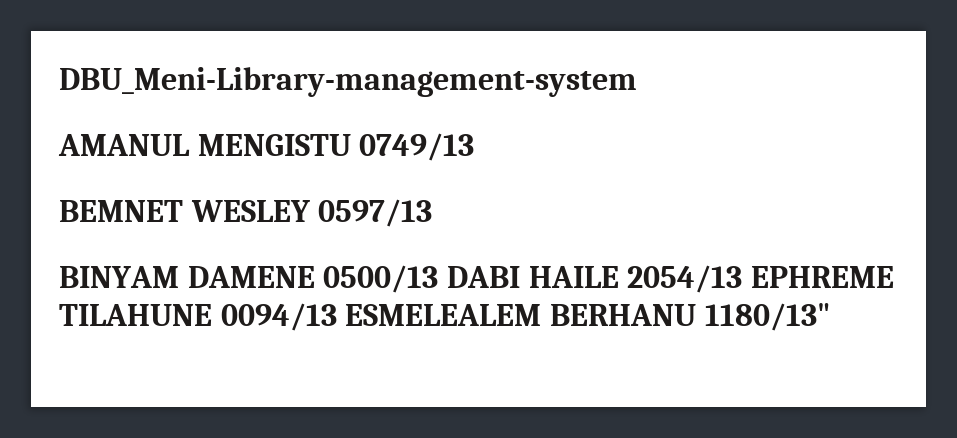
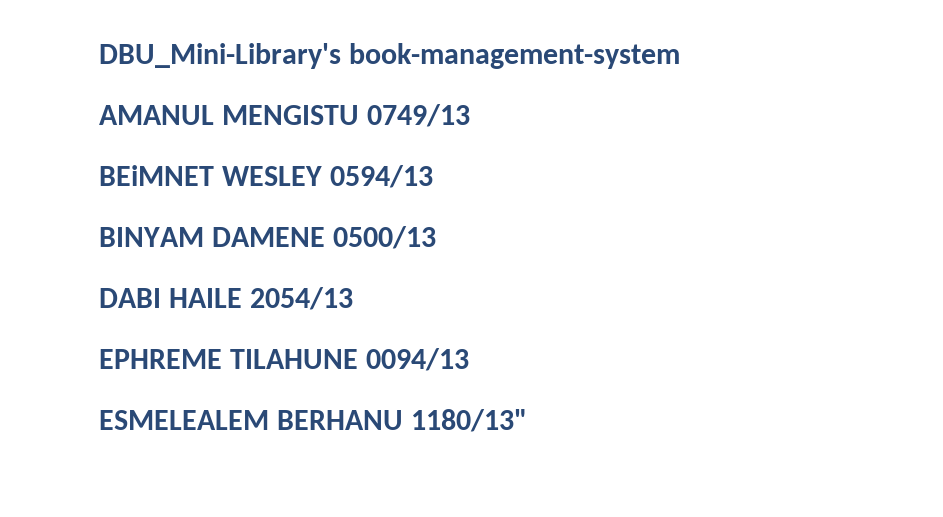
- DBU_Meni-Library-management-system
+ DBU_Mini-Library's book-management-system
- BEMNET WESLEY 0597/13
+ BEiMNET WESLEY 0594/13
- BINYAM DAMENE 0500/13 DABI HAILE 2054/13 EPHREME TILAHUNE 0094/13 ESMELEALEM BERHANU 1180/13"
+ BINYAM DAMENE 0500/13
+ DABI HAILE 2054/13
+ EPHREME TILAHUNE 0094/13
+ ESMELEALEM BERHANU 1180/13"

